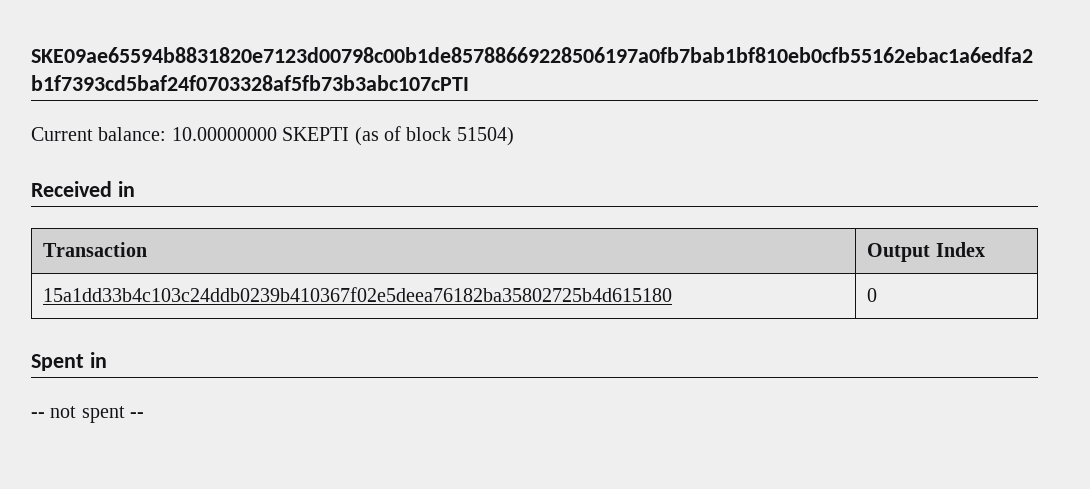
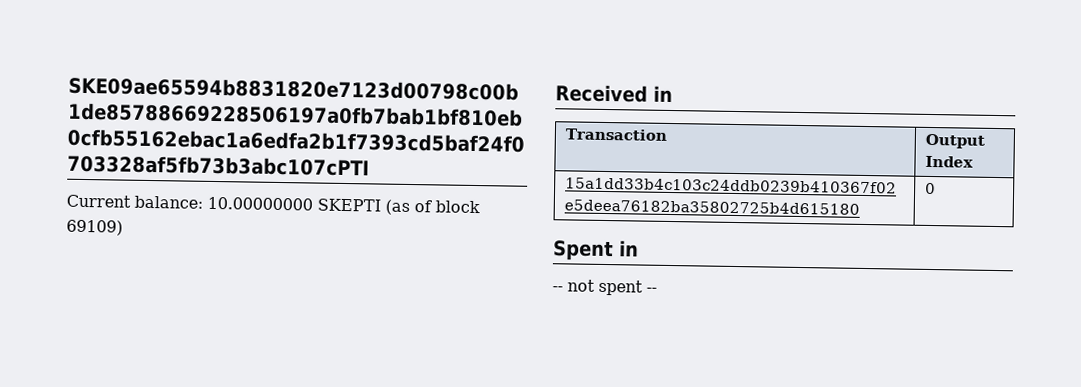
- Current balance: 10.00000000 SKEPTI (as of block 51504)
+ Current balance: 10.00000000 SKEPTI (as of block 69109)

